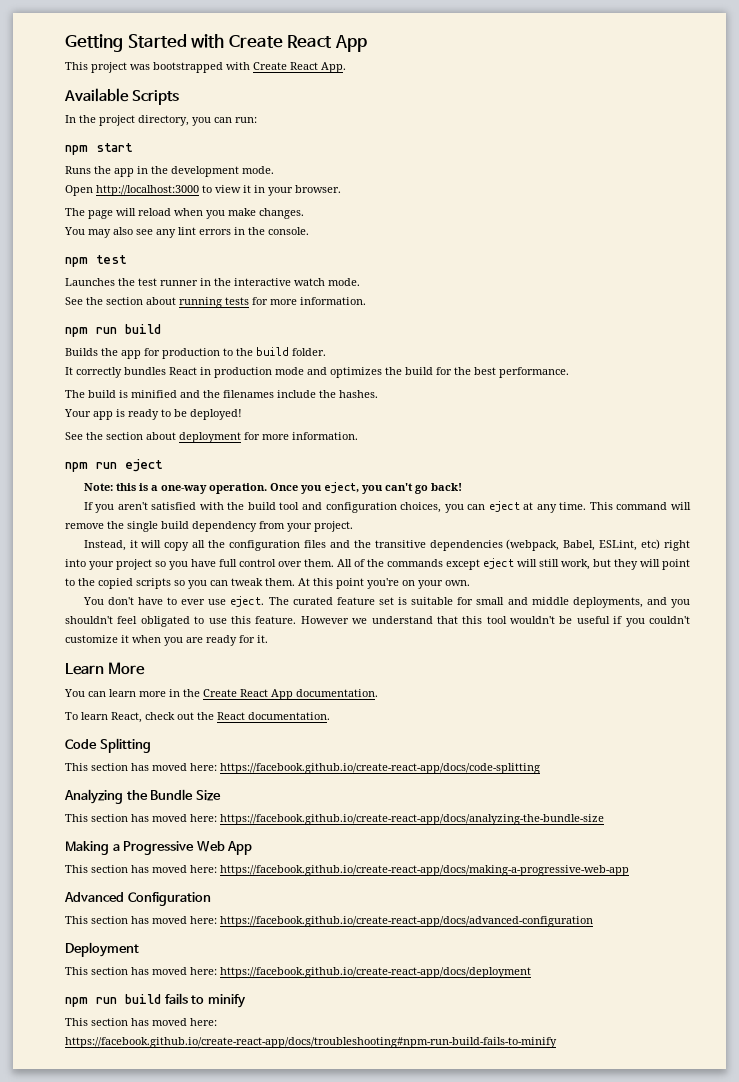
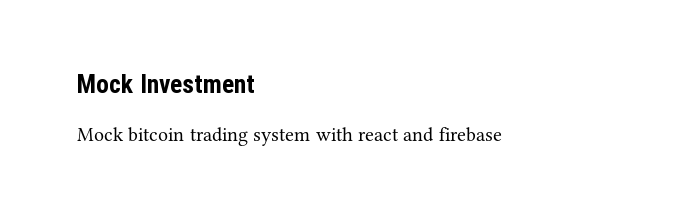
- Getting Started with Create React App
- This project was bootstrapped with Create React App.
- Available Scripts
- In the project directory, you can run:
- npm start
- Runs the app in the development mode.
- Open http://localhost:3000 to view it in your browser.
- The page will reload when you make changes.
- You may also see any lint errors in the console.
- npm test
- Launches the test runner in the interactive watch mode.
- See the section about running tests for more information.
- npm run build
- Builds the app for production to the build folder.
- It correctly bundles React in production mode and optimizes the build for the best performance.
- The build is minified and the filenames include the hashes.
- Your app is ready to be deployed!
- See the section about deployment for more information.
- npm run eject
- Note: this is a one-way operation. Once you eject, you can't go back!
- If you aren't satisfied with the build tool and configuration choices, you can eject at any time. This command will remove the single build dependency from your project.
- Instead, it will copy all the configuration files and the transitive dependencies (webpack, Babel, ESLint, etc) right into your project so you have full control over them. All of the commands except eject will still work, but they will point to the copied scripts so you can tweak them. At this point you're on your own.
- You don't have to ever use eject. The curated feature set is suitable for small and middle deployments, and you shouldn't feel obligated to use this feature. However we understand that this tool wouldn't be useful if you couldn't customize it when you are ready for it.
- Learn More
- You can learn more in the Create React App documentation.
- To learn React, check out the React documentation.
- Code Splitting
- This section has moved here: https://facebook.github.io/create-react-app/docs/code-splitting
- Analyzing the Bundle Size
- This section has moved here: https://facebook.github.io/create-react-app/docs/analyzing-the-bundle-size
- Making a Progressive Web App
- This section has moved here: https://facebook.github.io/create-react-app/docs/making-a-progressive-web-app
- Advanced Configuration
- This section has moved here: https://facebook.github.io/create-react-app/docs/advanced-configuration
- Deployment
- This section has moved here: https://facebook.github.io/create-react-app/docs/deployment
- npm run build fails to minify
- This section has moved here: https://facebook.github.io/create-react-app/docs/troubleshooting#npm-run-build-fails-to-minify
+ Mock Investment
+ Mock bitcoin trading system with react and firebase

